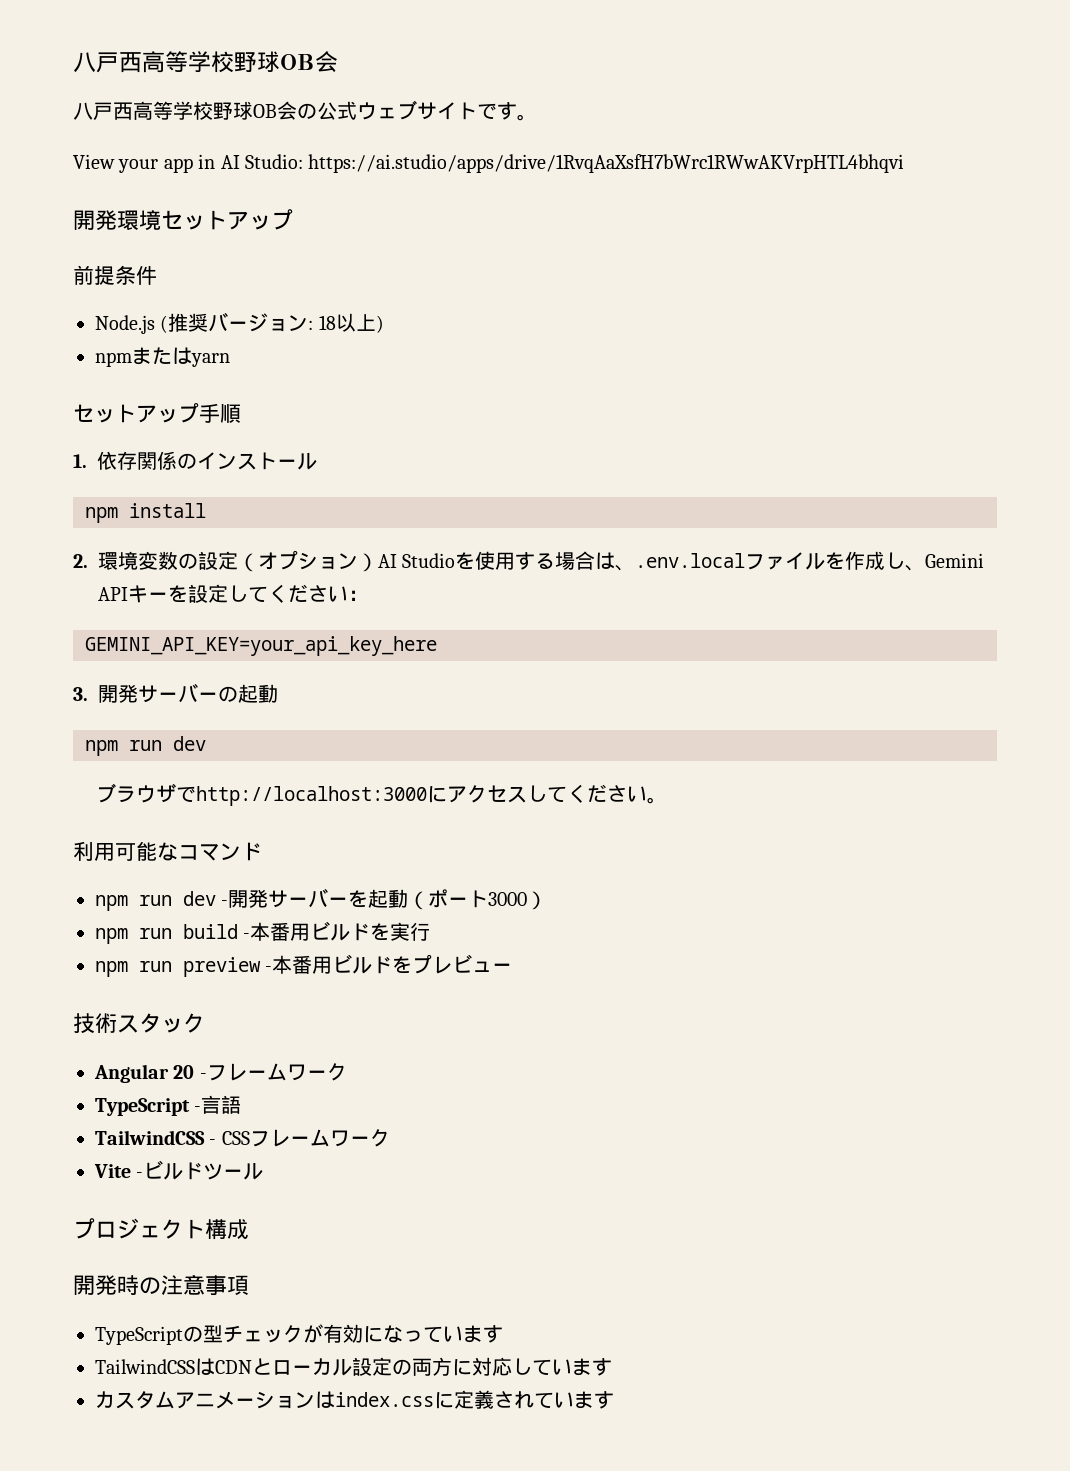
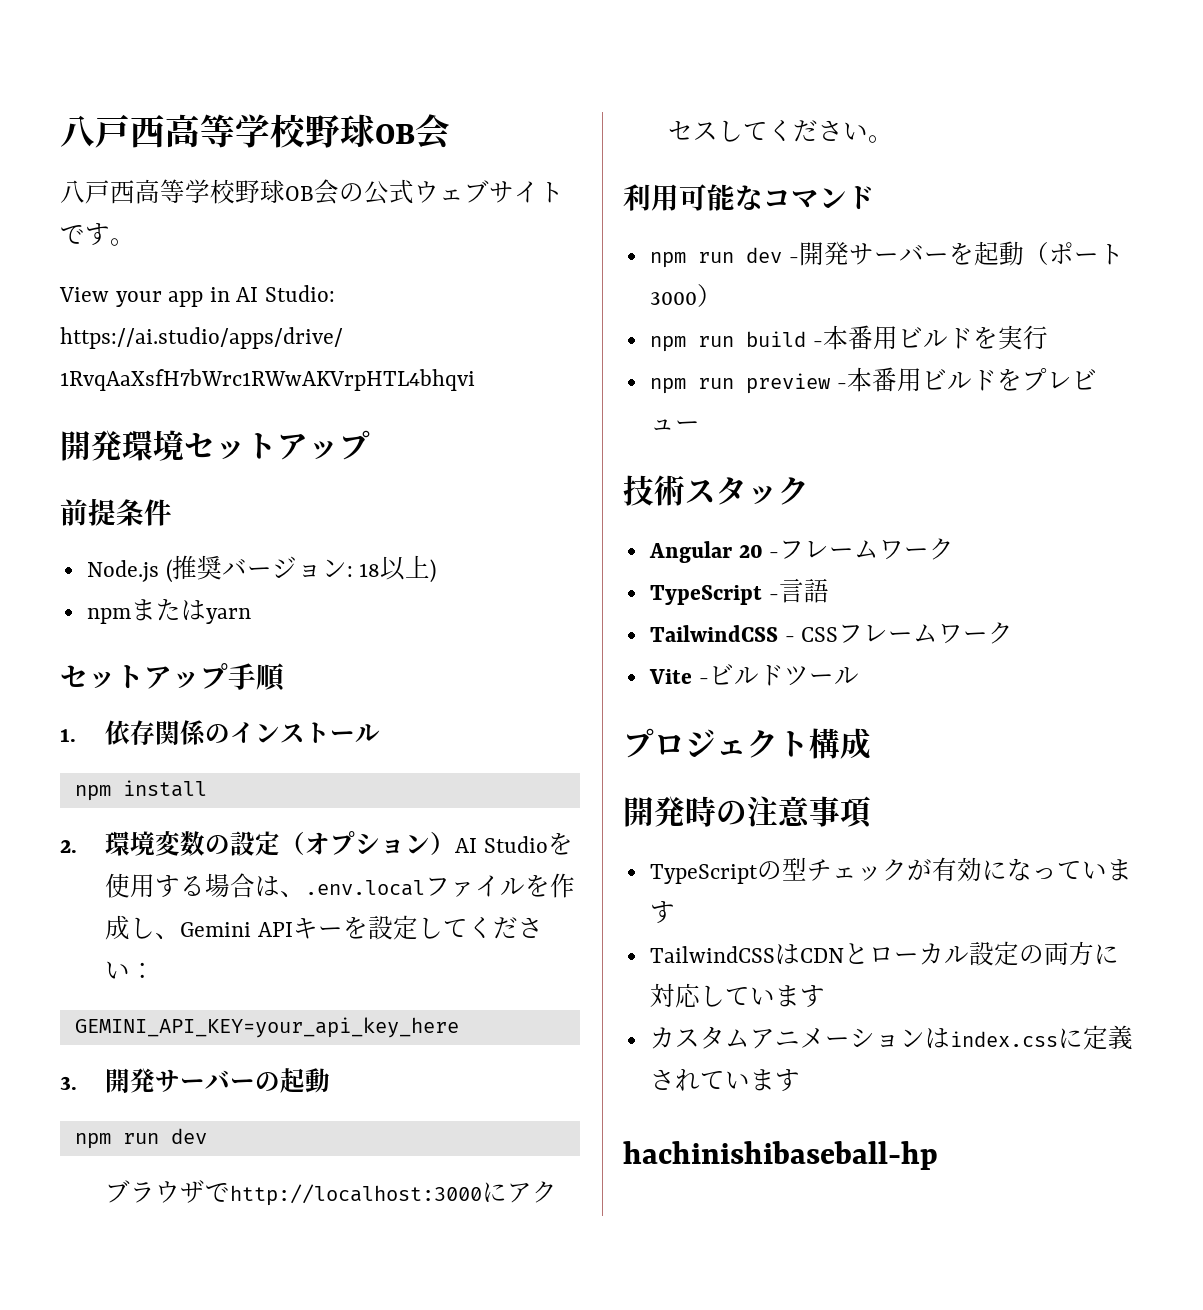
+ hachinishibaseball-hp

